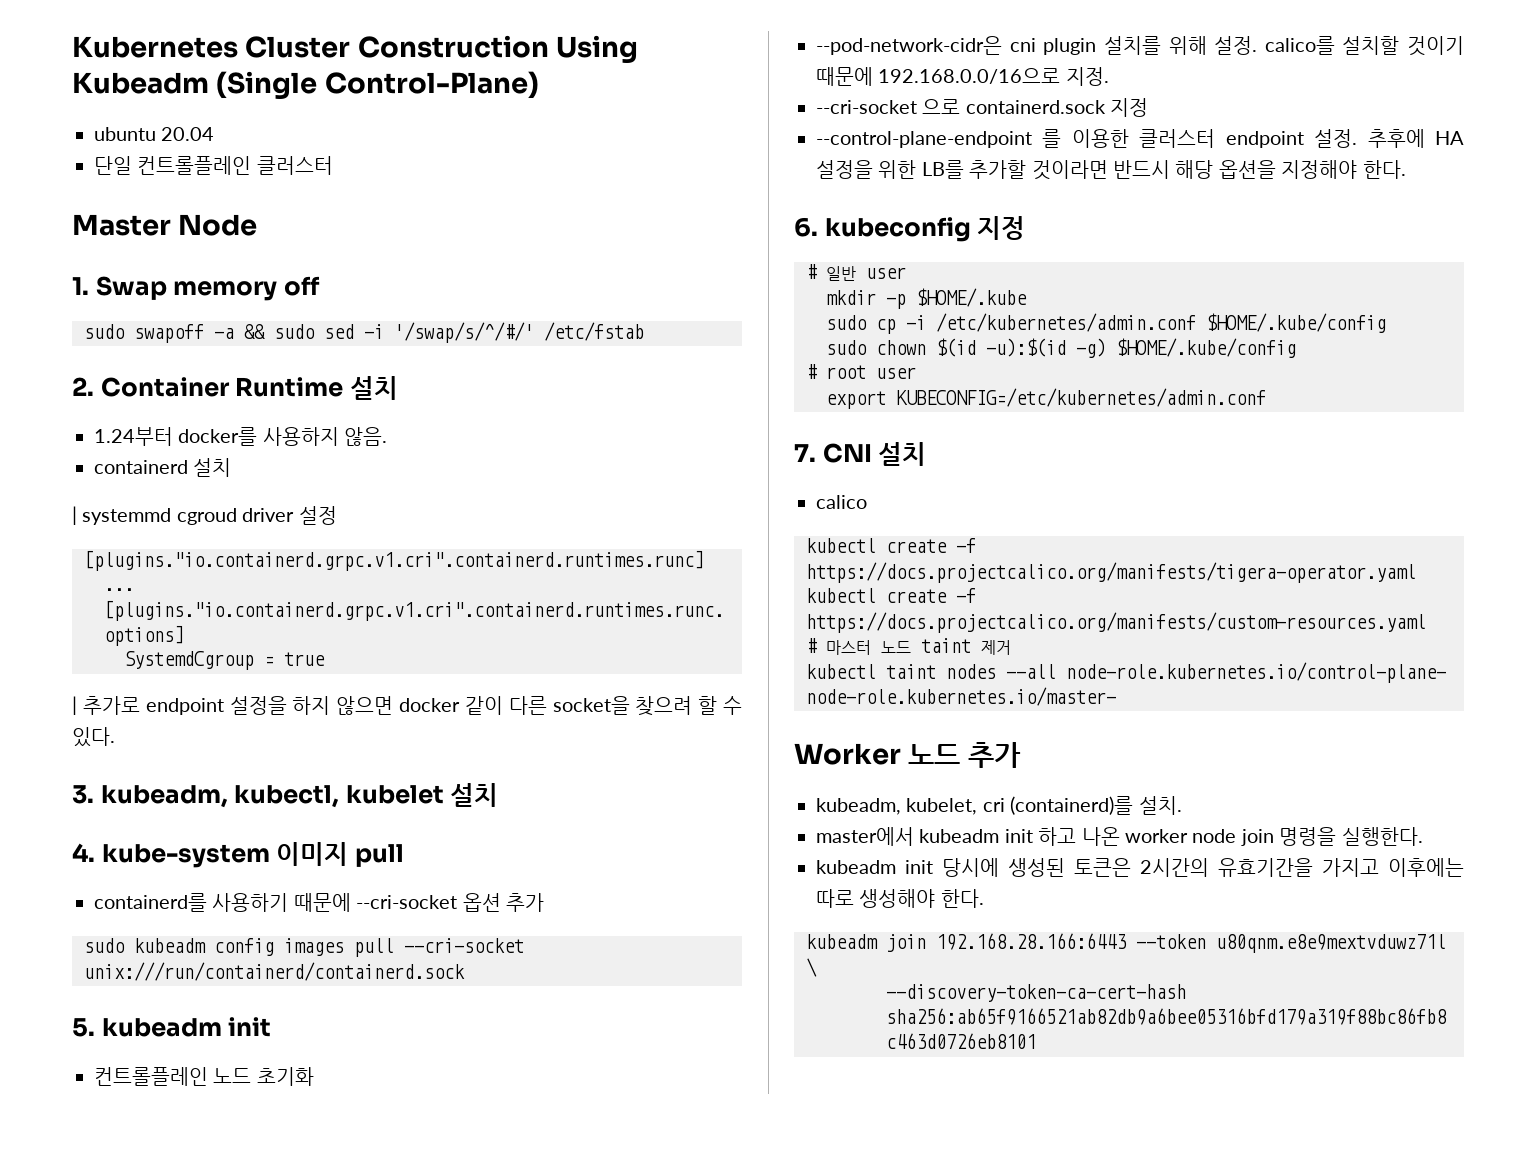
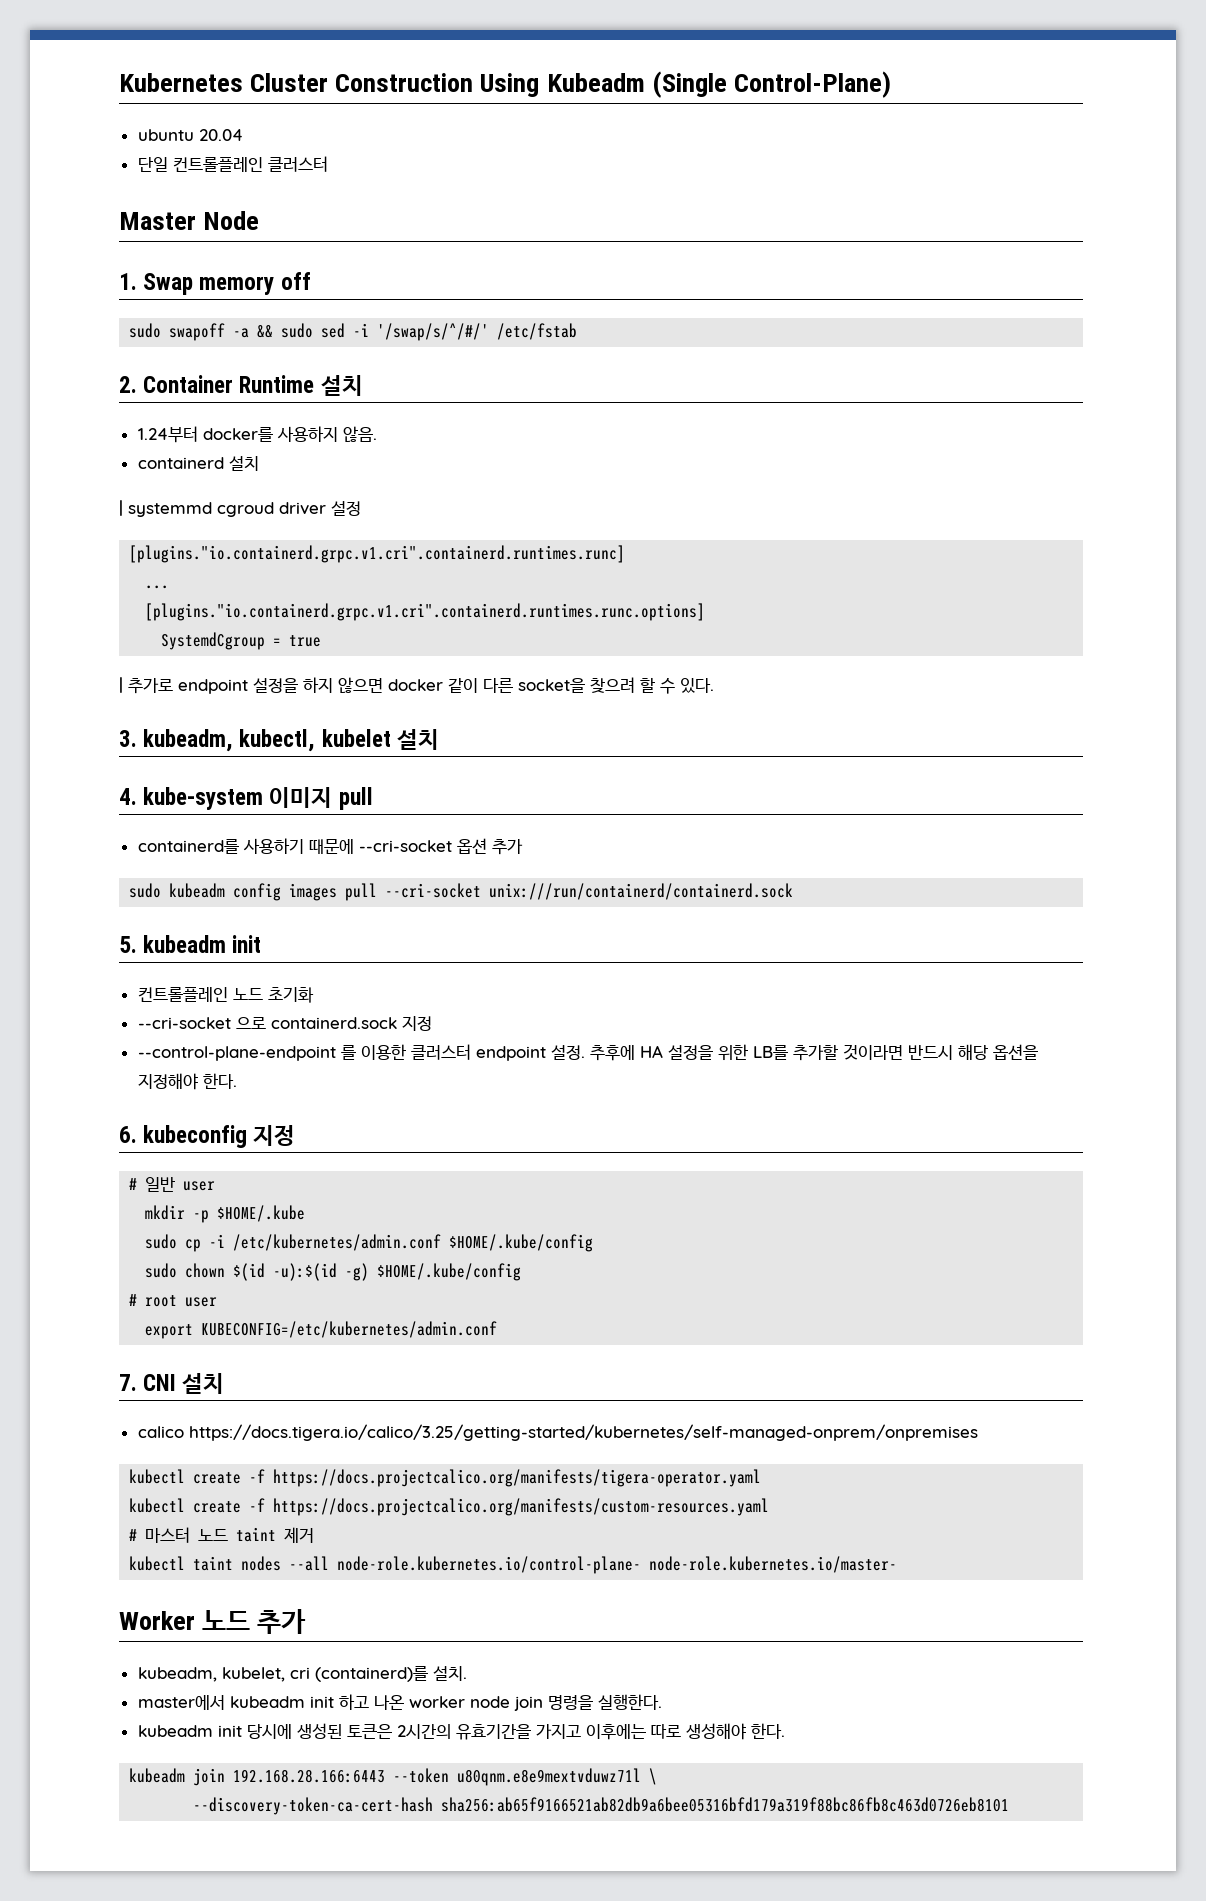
- --pod-network-cidr은 cni plugin 설치를 위해 설정. calico를 설치할 것이기 때문에 192.168.0.0/16으로 지정.
- calico
+ calico https://docs.tigera.io/calico/3.25/getting-started/kubernetes/self-managed-onprem/onpremises

